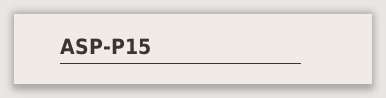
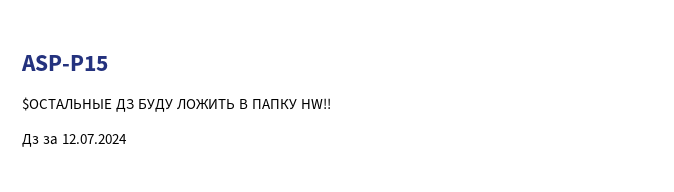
+ $ОСТАЛЬНЫЕ ДЗ БУДУ ЛОЖИТЬ В ПАПКУ HW!!
+ Дз за 12.07.2024

